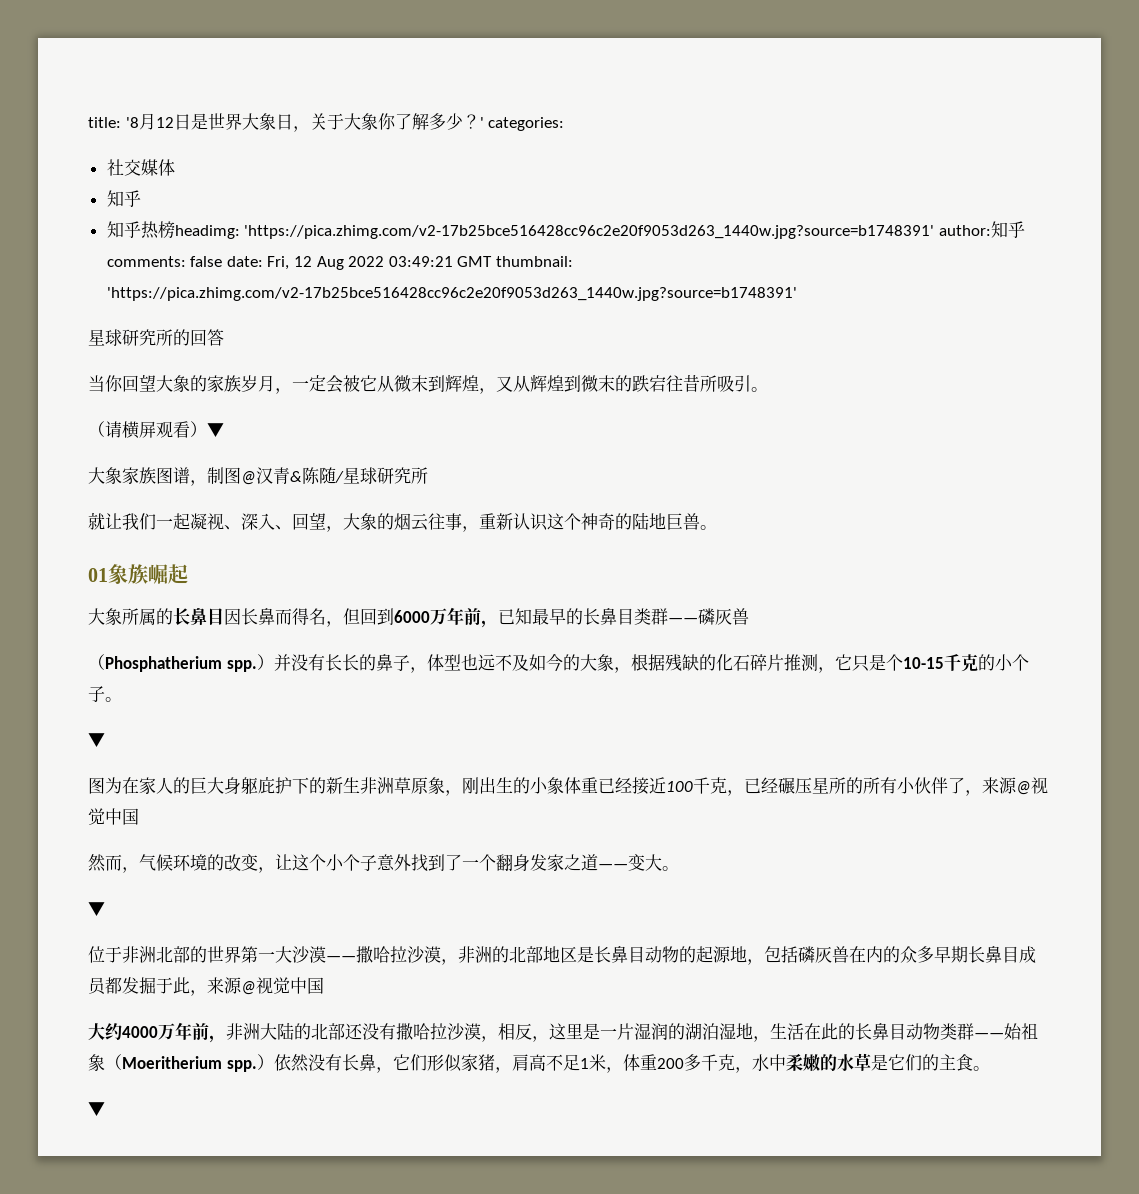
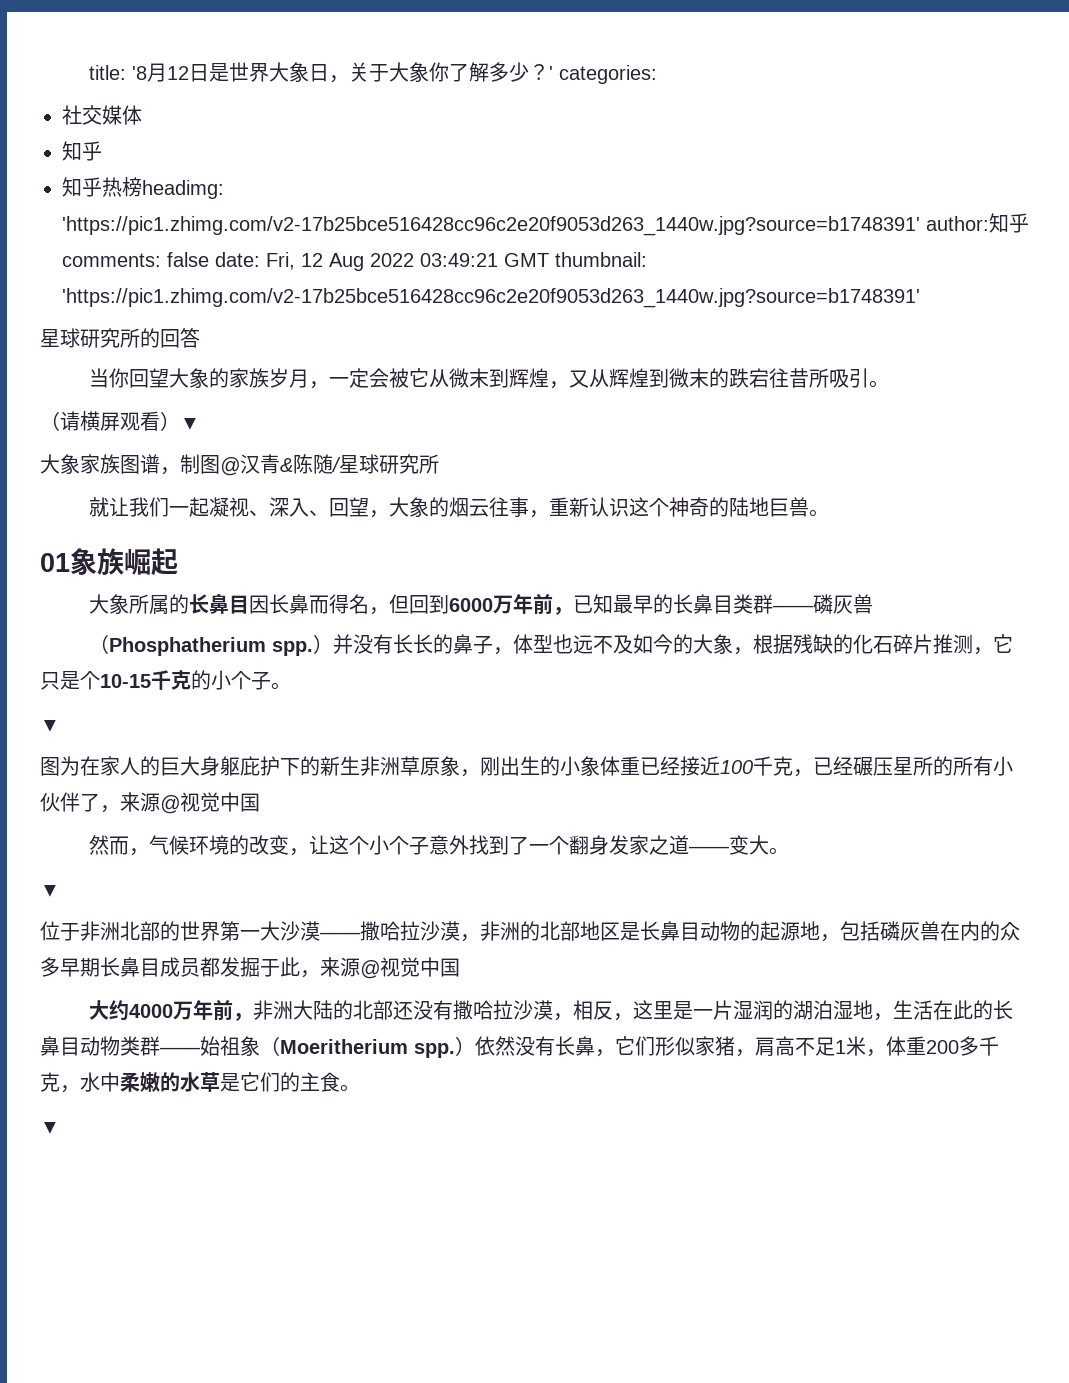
- 知乎热榜headimg: 'https://pica.zhimg.com/v2-17b25bce516428cc96c2e20f9053d263_1440w.jpg?source=b1748391' author:知乎comments: false date: Fri, 12 Aug 2022 03:49:21 GMT thumbnail: 'https://pica.zhimg.com/v2-17b25bce516428cc96c2e20f9053d263_1440w.jpg?source=b1748391'
+ 知乎热榜headimg: 'https://pic1.zhimg.com/v2-17b25bce516428cc96c2e20f9053d263_1440w.jpg?source=b1748391' author:知乎comments: false date: Fri, 12 Aug 2022 03:49:21 GMT thumbnail: 'https://pic1.zhimg.com/v2-17b25bce516428cc96c2e20f9053d263_1440w.jpg?source=b1748391'

